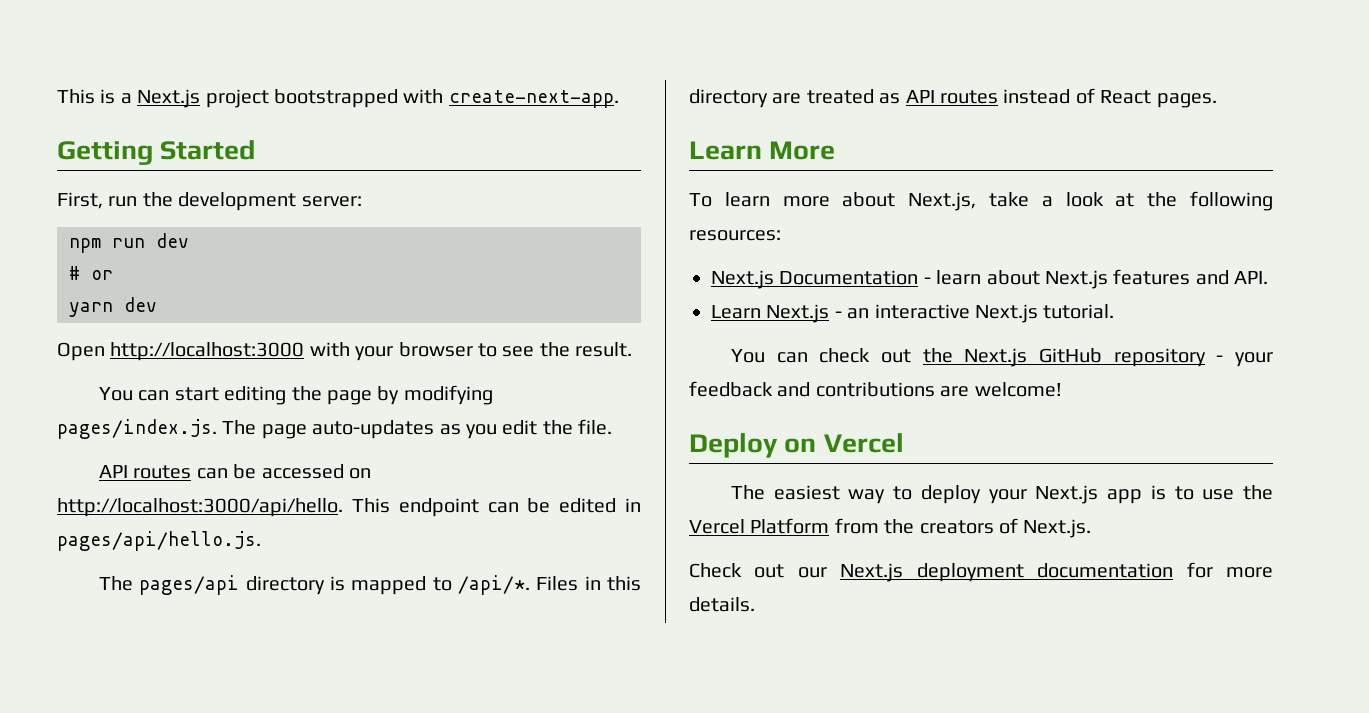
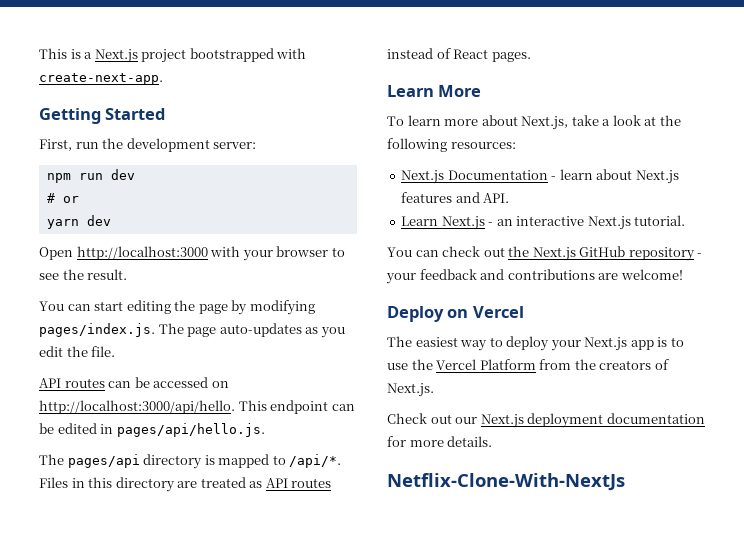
+ Netflix-Clone-With-NextJs

